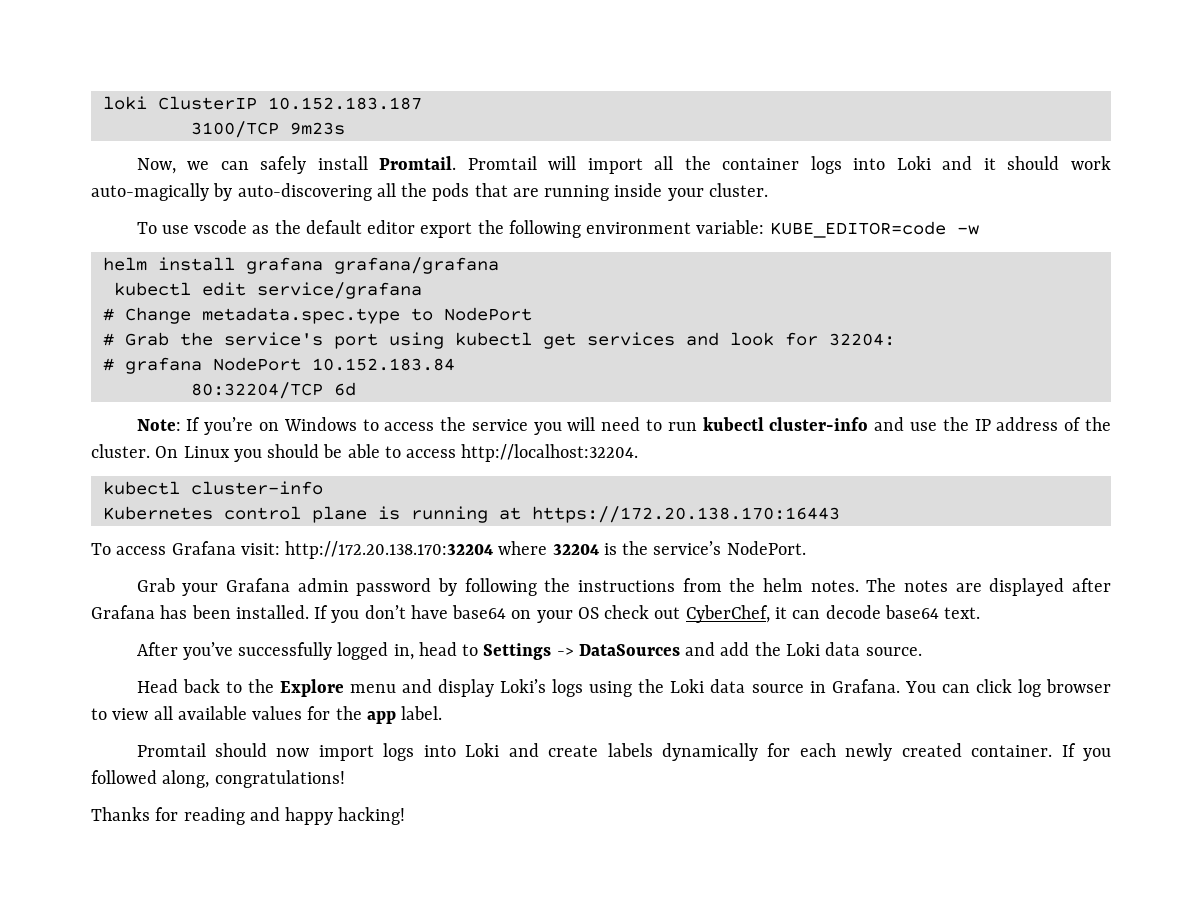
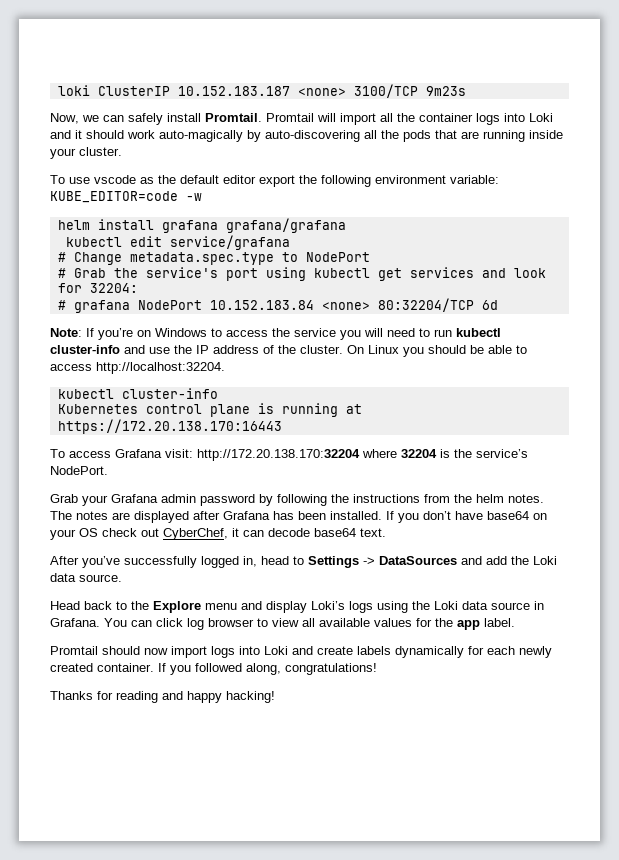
- loki ClusterIP 10.152.183.187
- 3100/TCP 9m23s
+ loki ClusterIP 10.152.183.187 <none> 3100/TCP 9m23s
- # grafana NodePort 10.152.183.84
- 80:32204/TCP 6d
+ # grafana NodePort 10.152.183.84 <none> 80:32204/TCP 6d

